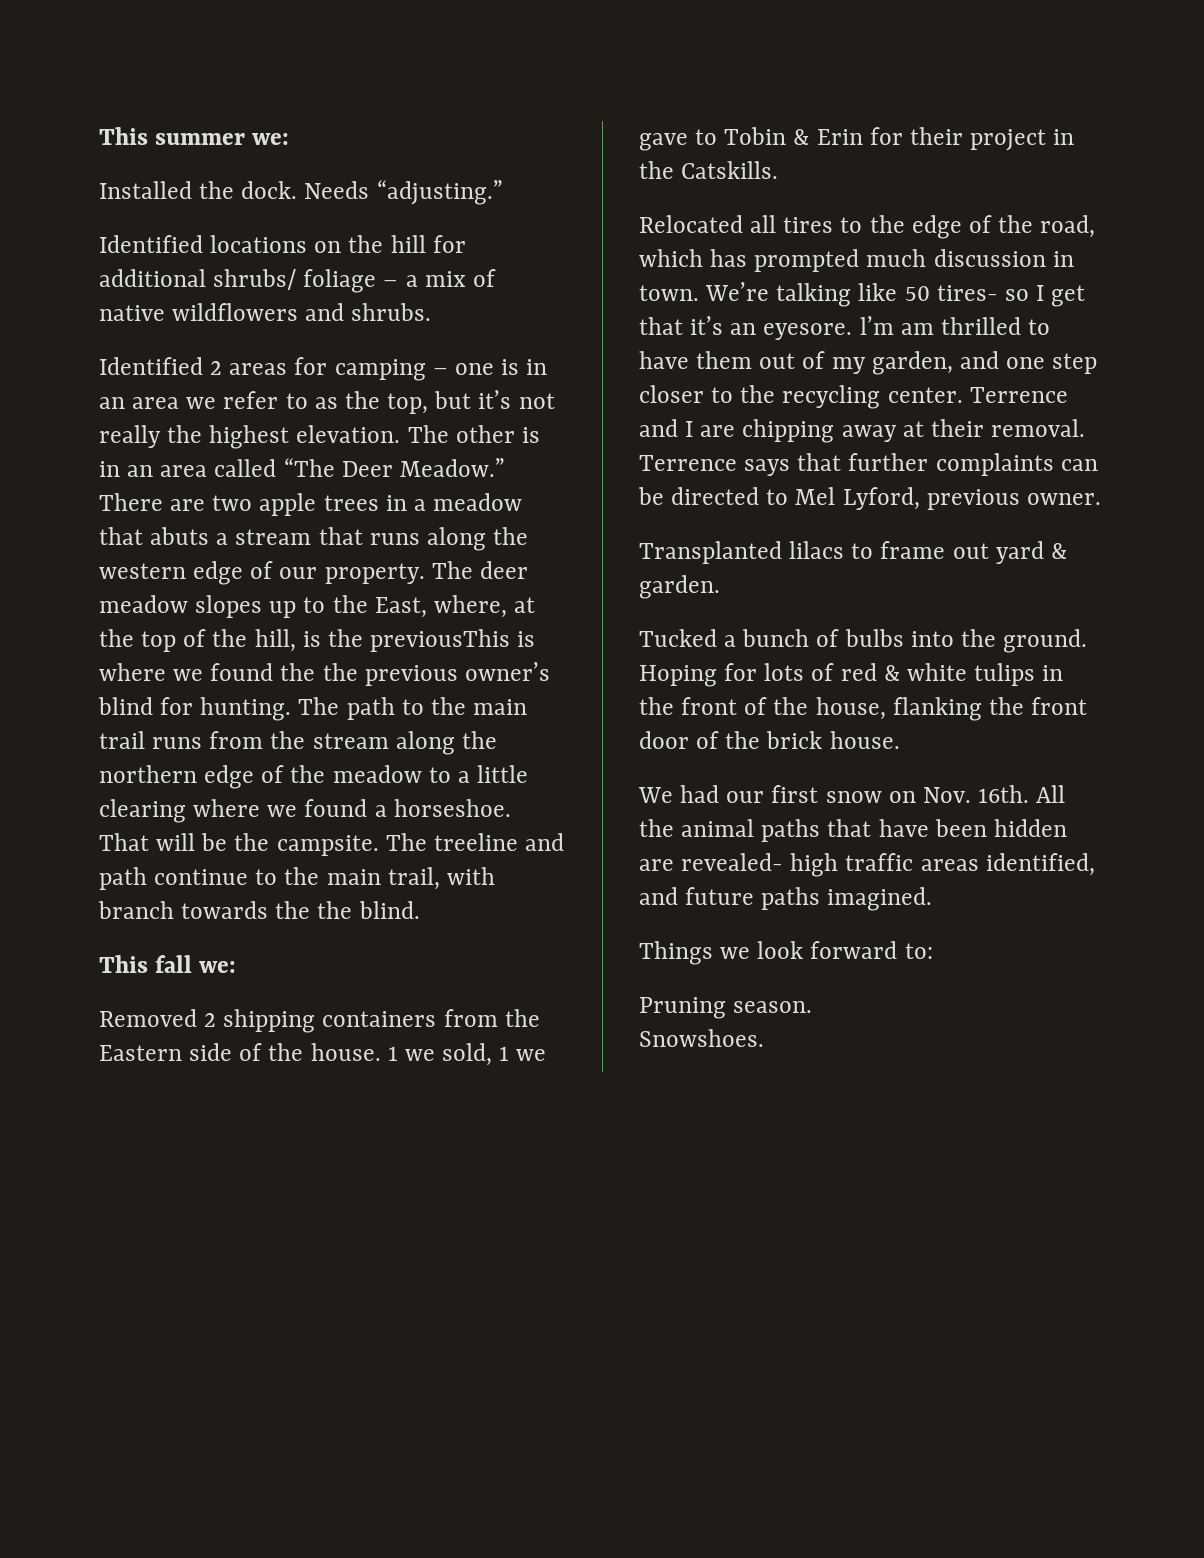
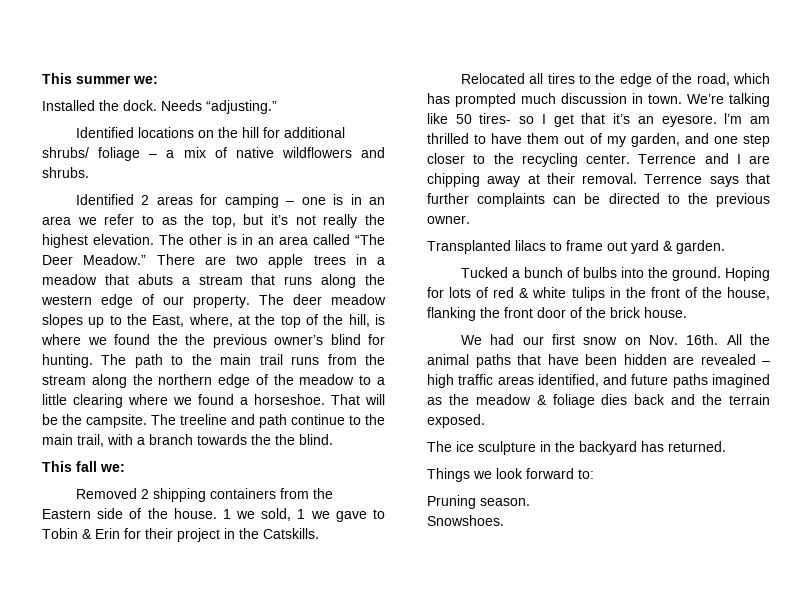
- The deer meadow slopes up to the East, where, at the top of the hill, is the previousThis is where we found the the previous owner’s blind for hunting.
+ The deer meadow slopes up to the East, where, at the top of the hill, is where we found the the previous owner’s blind for hunting.
- The treeline and path continue to the main trail, with branch towards the the blind.
+ The treeline and path continue to the main trail, with a branch towards the the blind.
- Terrence says that further complaints can be directed to Mel Lyford, previous owner.
+ Terrence says that further complaints can be directed to the previous owner.
- All the animal paths that have been hidden are revealed- high traffic areas identified, and future paths imagined.
+ All the animal paths that have been hidden are revealed – high traffic areas identified, and future paths imagined as the meadow & foliage dies back and the terrain exposed.
+ The ice sculpture in the backyard has returned.

